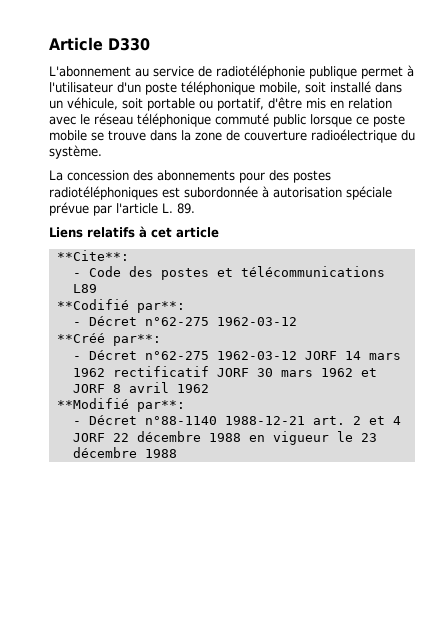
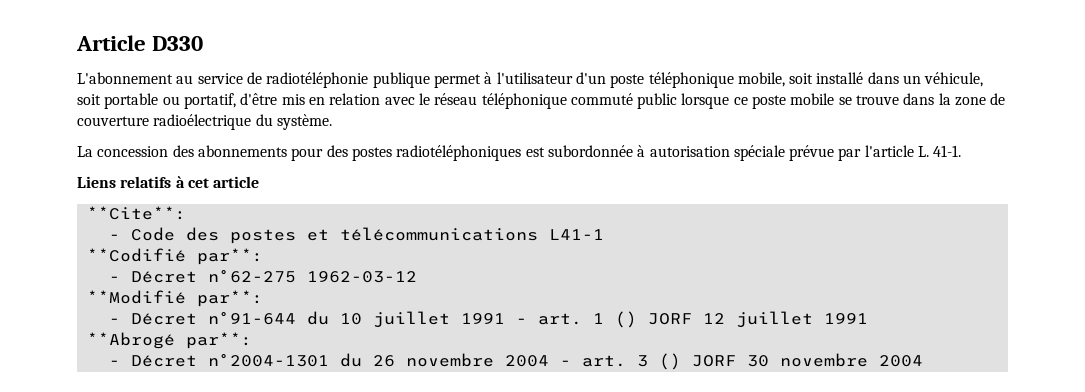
- La concession des abonnements pour des postes radiotéléphoniques est subordonnée à autorisation spéciale prévue par l'article L. 89.
+ La concession des abonnements pour des postes radiotéléphoniques est subordonnée à autorisation spéciale prévue par l'article L. 41-1.
- - Code des postes et télécommunications L89
+ - Code des postes et télécommunications L41-1
- **Créé par**:
- - Décret n°62-275 1962-03-12 JORF 14 mars 1962 rectificatif JORF 30 mars 1962 et JORF 8 avril 1962
  **Modifié par**:
- - Décret n°88-1140 1988-12-21 art. 2 et 4 JORF 22 décembre 1988 en vigueur le 23 décembre 1988
+ - Décret n°91-644 du 10 juillet 1991 - art. 1 () JORF 12 juillet 1991
+ **Abrogé par**:
+ - Décret n°2004-1301 du 26 novembre 2004 - art. 3 () JORF 30 novembre 2004

